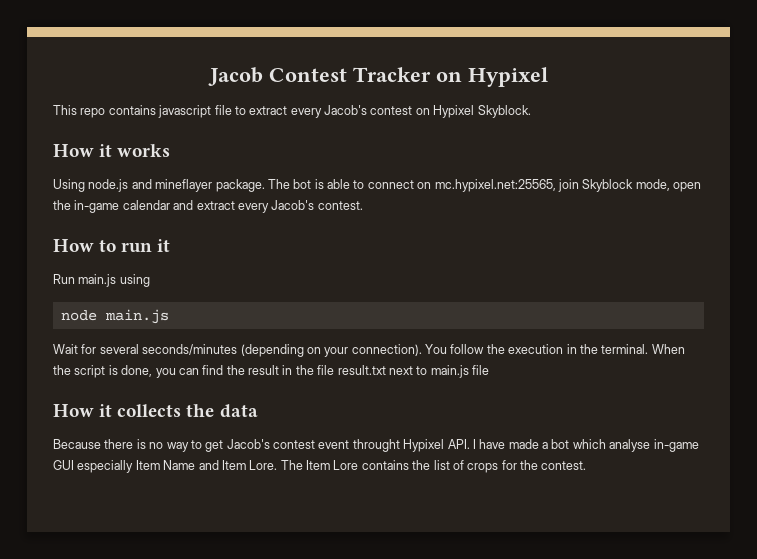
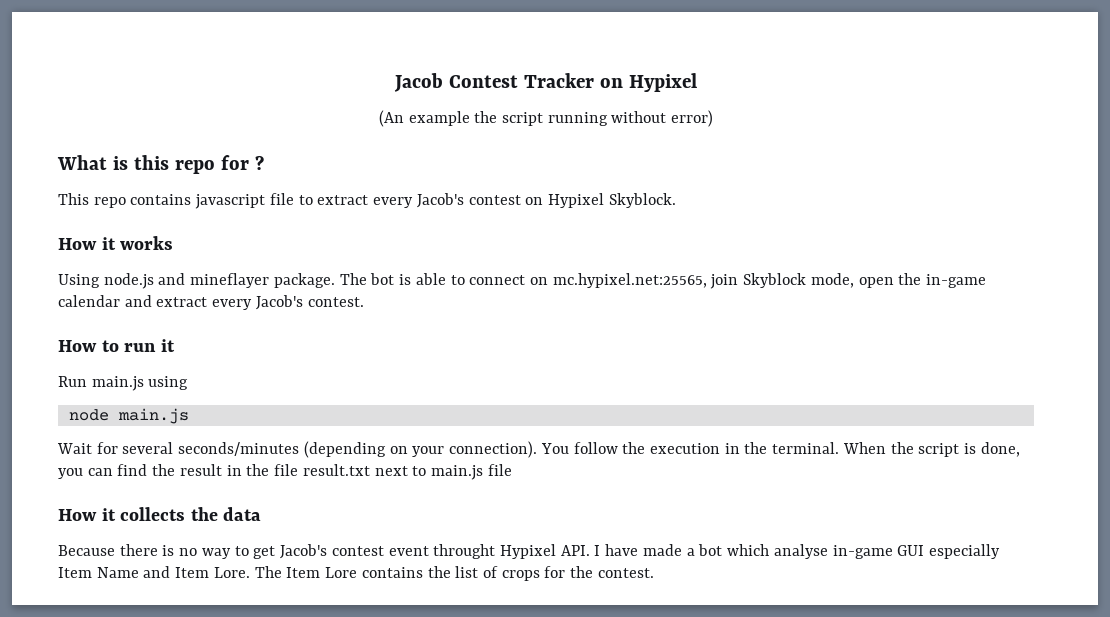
+ (An example the script running without error)
+ What is this repo for ?

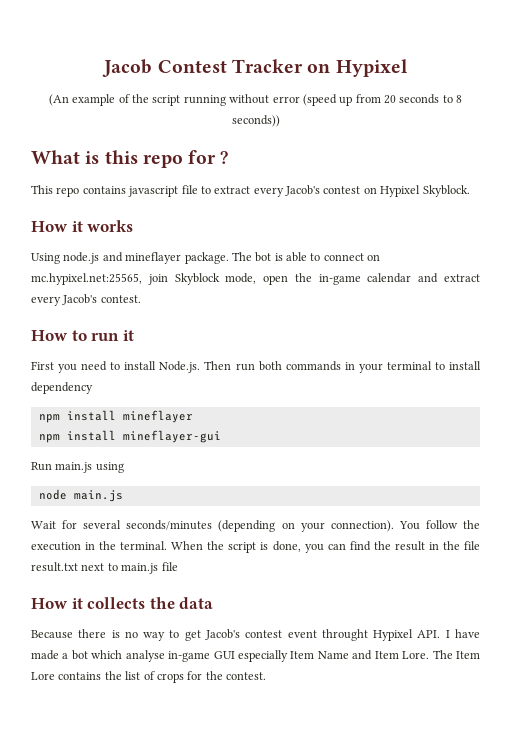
- (An example the script running without error)
+ (An example of the script running without error (speed up from 20 seconds to 8 seconds))
+ First you need to install Node.js. Then run both commands in your terminal to install dependency
+ npm install mineflayer
+ npm install mineflayer-gui

